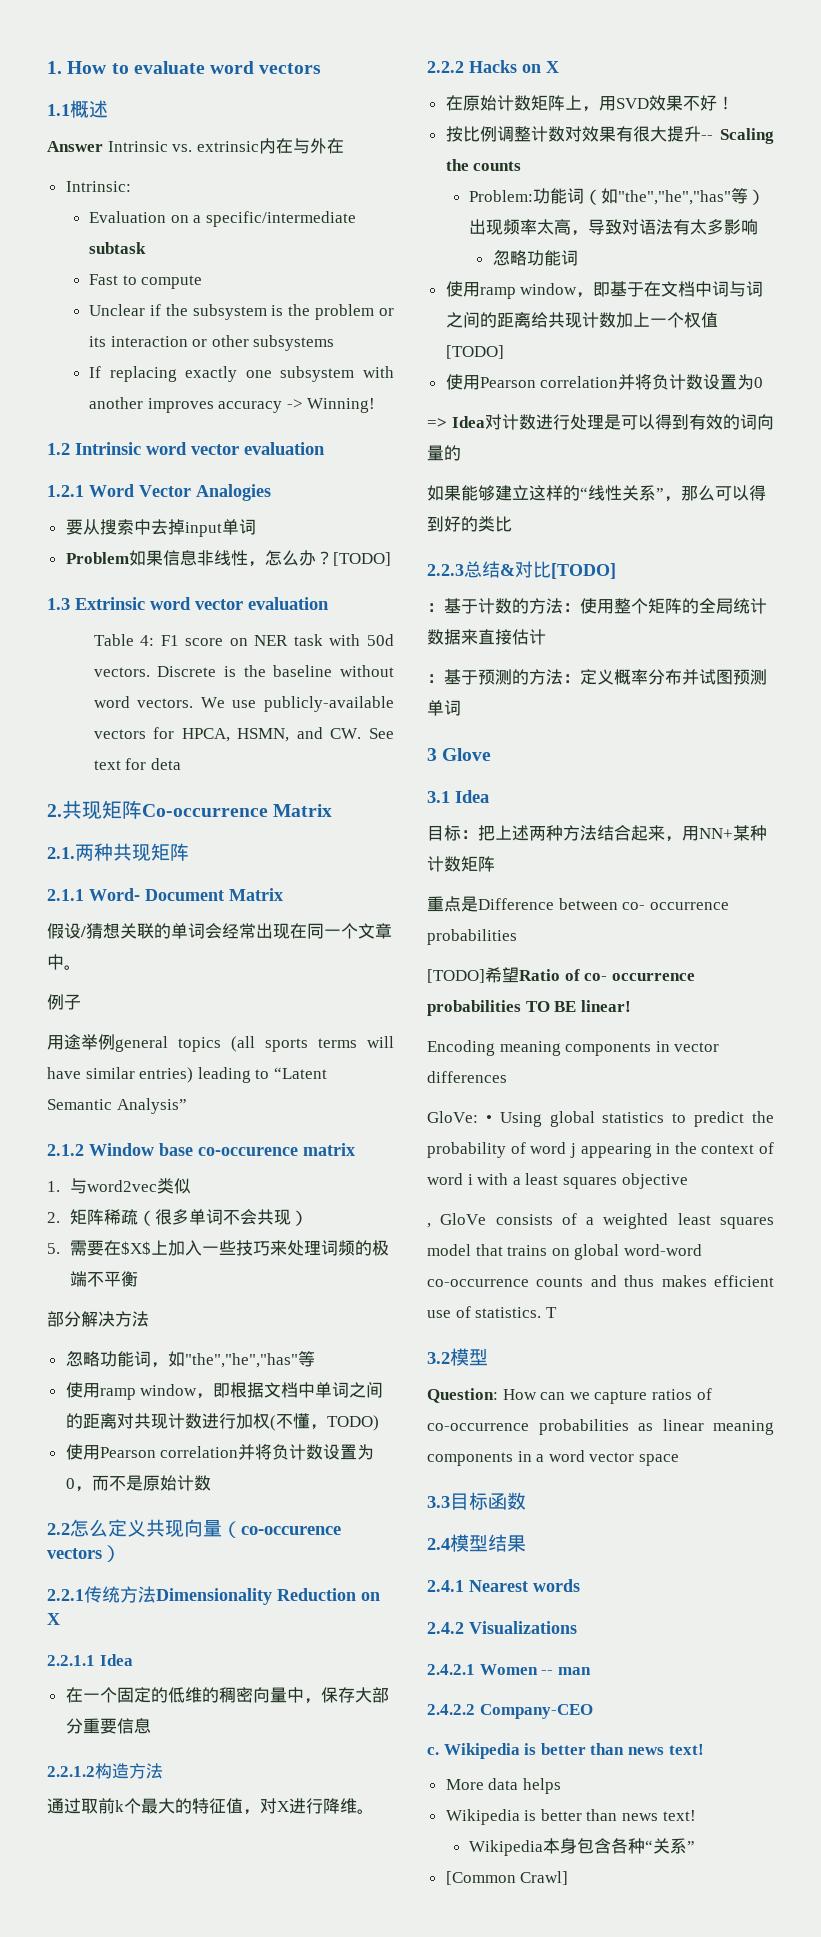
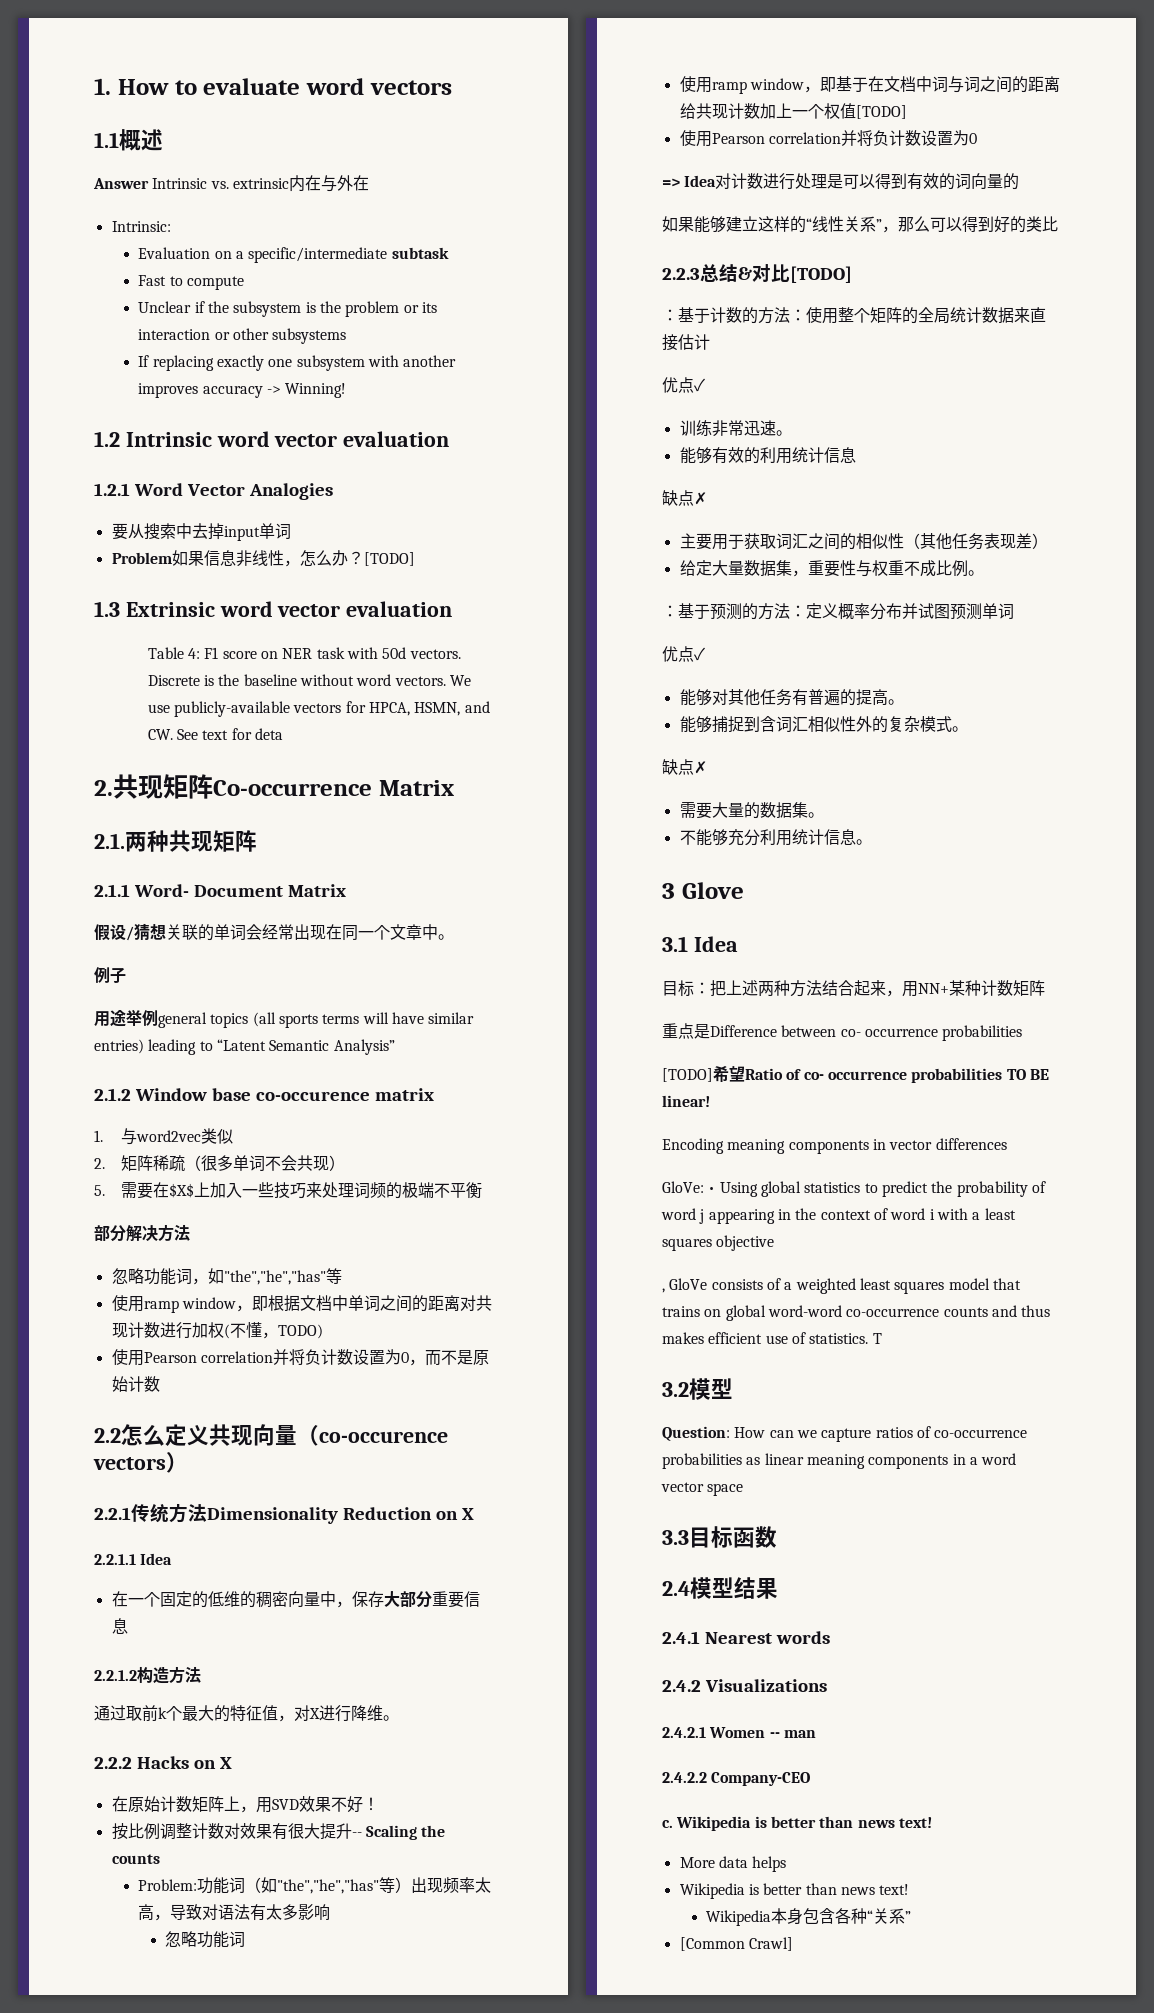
  ：基于计数的方法：使用整个矩阵的全局统计数据来直接估计
+ 优点✓
+ 训练非常迅速。
+ 能够有效的利用统计信息
+ 缺点✗
+ 主要用于获取词汇之间的相似性（其他任务表现差）
+ 给定大量数据集，重要性与权重不成比例。
  ：基于预测的方法：定义概率分布并试图预测单词
+ 优点✓
+ 能够对其他任务有普遍的提高。
+ 能够捕捉到含词汇相似性外的复杂模式。
+ 缺点✗
+ 需要大量的数据集。
+ 不能够充分利用统计信息。

